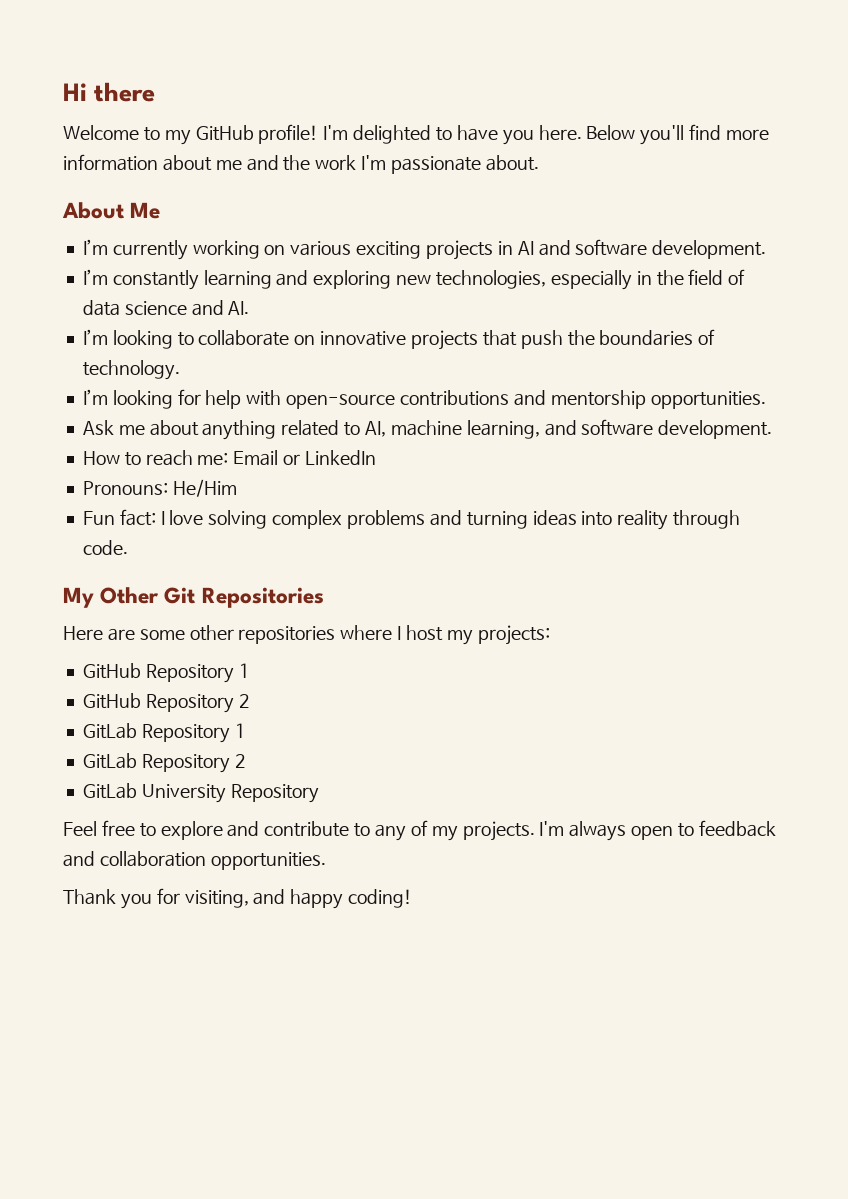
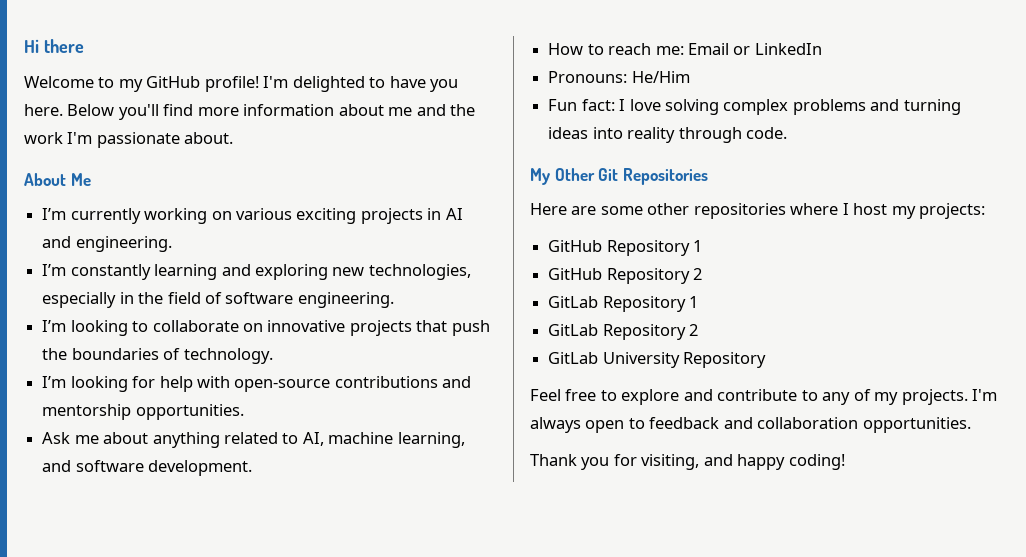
- I’m currently working on various exciting projects in AI and software development.
+ I’m currently working on various exciting projects in AI and engineering.
- I’m constantly learning and exploring new technologies, especially in the field of data science and AI.
+ I’m constantly learning and exploring new technologies, especially in the field of software engineering.

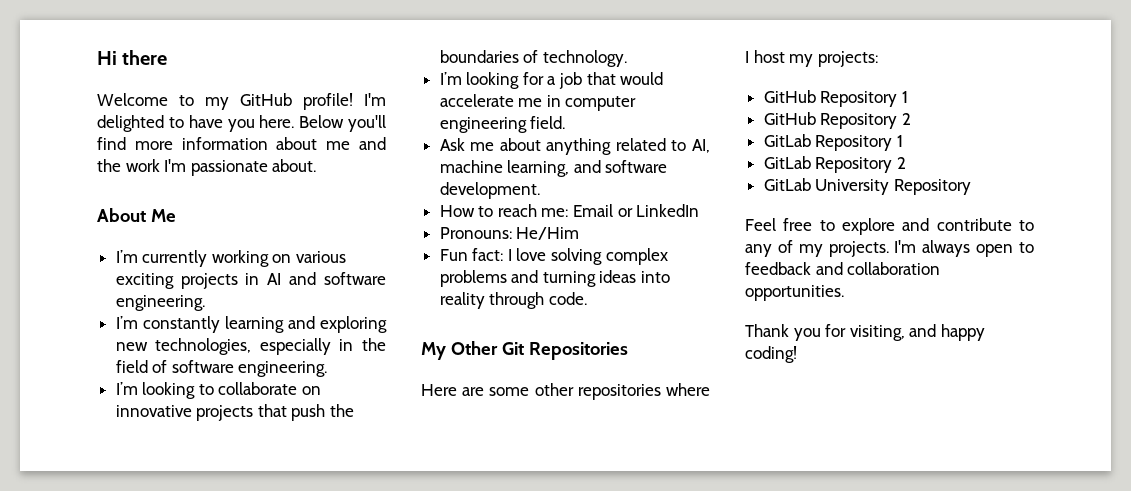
- I’m currently working on various exciting projects in AI and engineering.
+ I’m currently working on various exciting projects in AI and software engineering.
- I’m looking for help with open-source contributions and mentorship opportunities.
+ I’m looking for a job that would accelerate me in computer engineering field.

